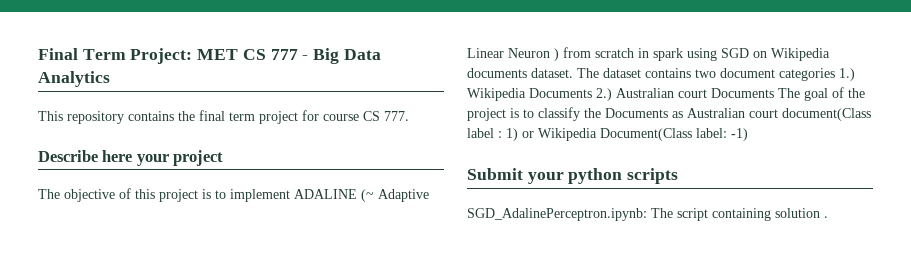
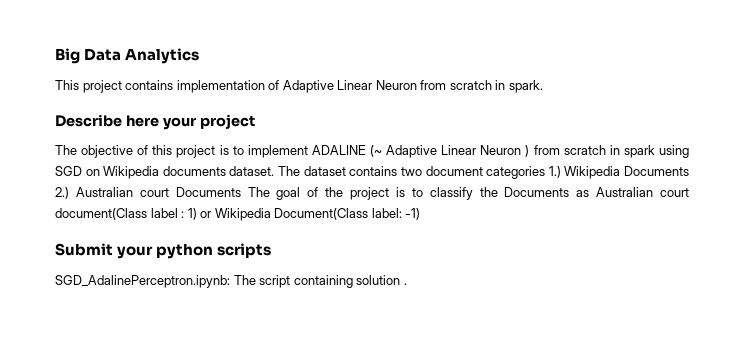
- Final Term Project: MET CS 777 - Big Data Analytics
- This repository contains the final term project for course CS 777.
+ Big Data Analytics
+ This project contains implementation of Adaptive Linear Neuron from scratch in spark.

